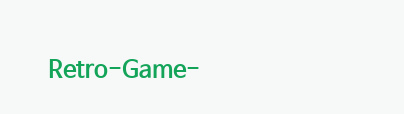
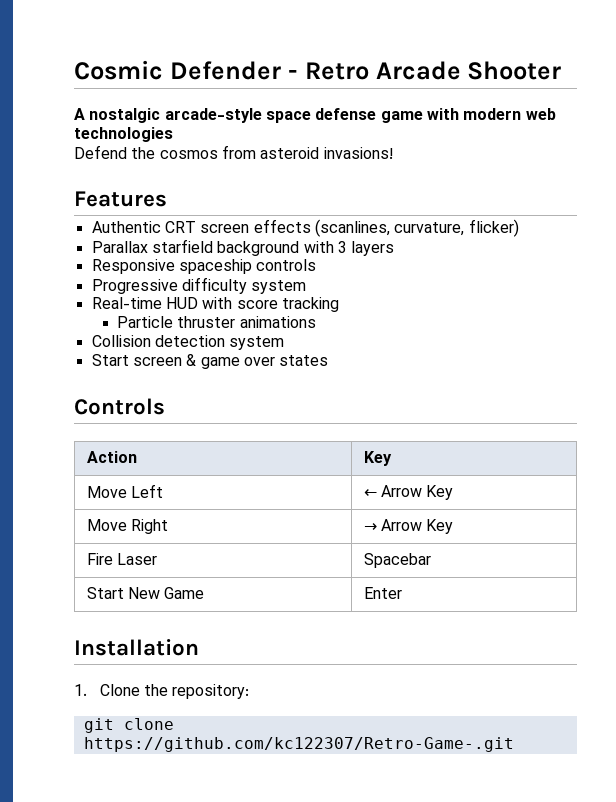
- Retro-Game-
+ Cosmic Defender - Retro Arcade Shooter
+ A nostalgic arcade-style space defense game with modern web technologies
+ Defend the cosmos from asteroid invasions!
+ Features
+ Authentic CRT screen effects (scanlines, curvature, flicker)
+ Parallax starfield background with 3 layers
+ Responsive spaceship controls
+ Progressive difficulty system
+ Real-time HUD with score tracking
+ Particle thruster animations
+ Collision detection system
+ Start screen & game over states
+ Controls
+ Action | Key
+ Move Left | ← Arrow Key
+ Move Right | → Arrow Key
+ Fire Laser | Spacebar
+ Start New Game | Enter
+ Installation
+ 1. Clone the repository:
+ git clone https://github.com/kc122307/Retro-Game-.git

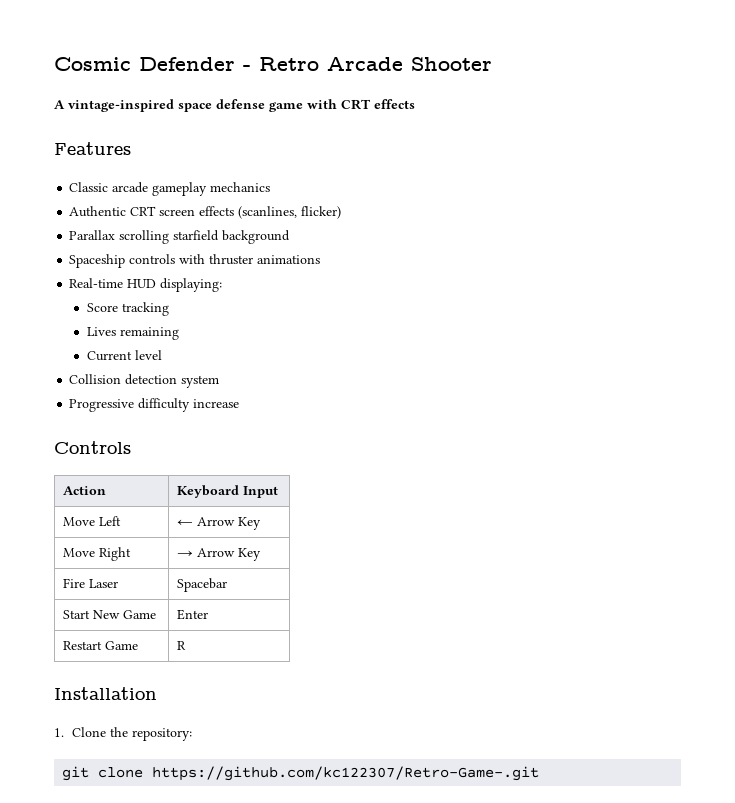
- A nostalgic arcade-style space defense game with modern web technologies
- Defend the cosmos from asteroid invasions!
+ A vintage-inspired space defense game with CRT effects
  Features
+ Classic arcade gameplay mechanics
- Authentic CRT screen effects (scanlines, curvature, flicker)
+ Authentic CRT screen effects (scanlines, flicker)
- Parallax starfield background with 3 layers
- Responsive spaceship controls
- Progressive difficulty system
+ Parallax scrolling starfield background
+ Spaceship controls with thruster animations
- Real-time HUD with score tracking
+ Real-time HUD displaying:
+ Score tracking
- Particle thruster animations
+ Lives remaining
+ Current level
- Start screen & game over states
+ Progressive difficulty increase
- Action | Key
+ Action | Keyboard Input
+ Restart Game | R

